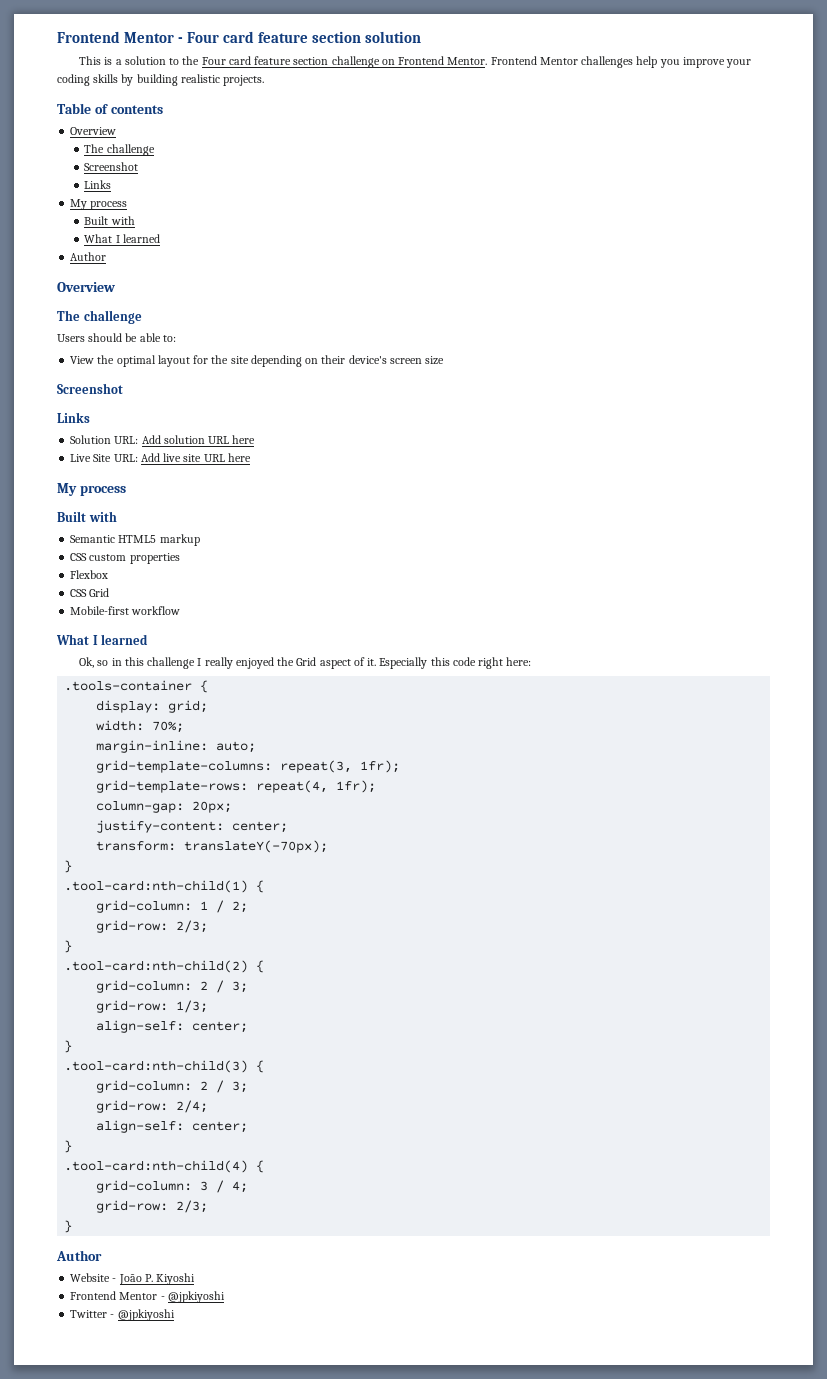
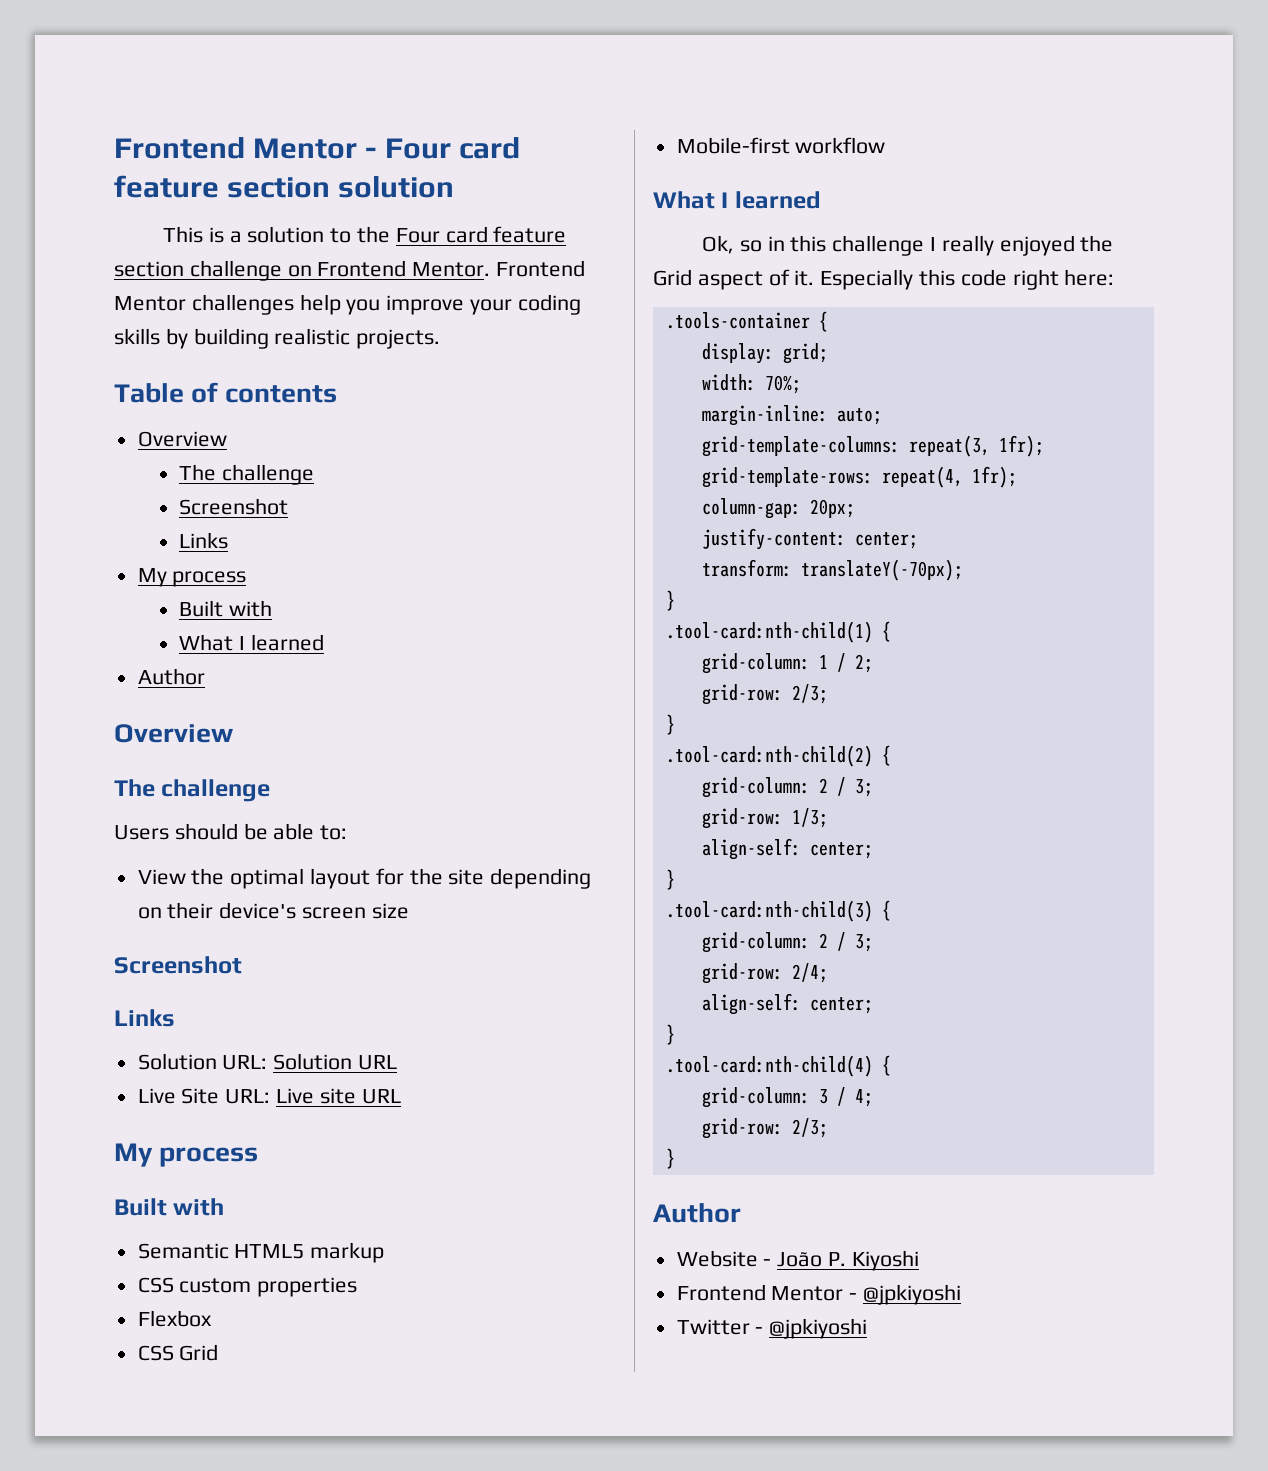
- Solution URL: Add solution URL here
+ Solution URL: Solution URL
- Live Site URL: Add live site URL here
+ Live Site URL: Live site URL

